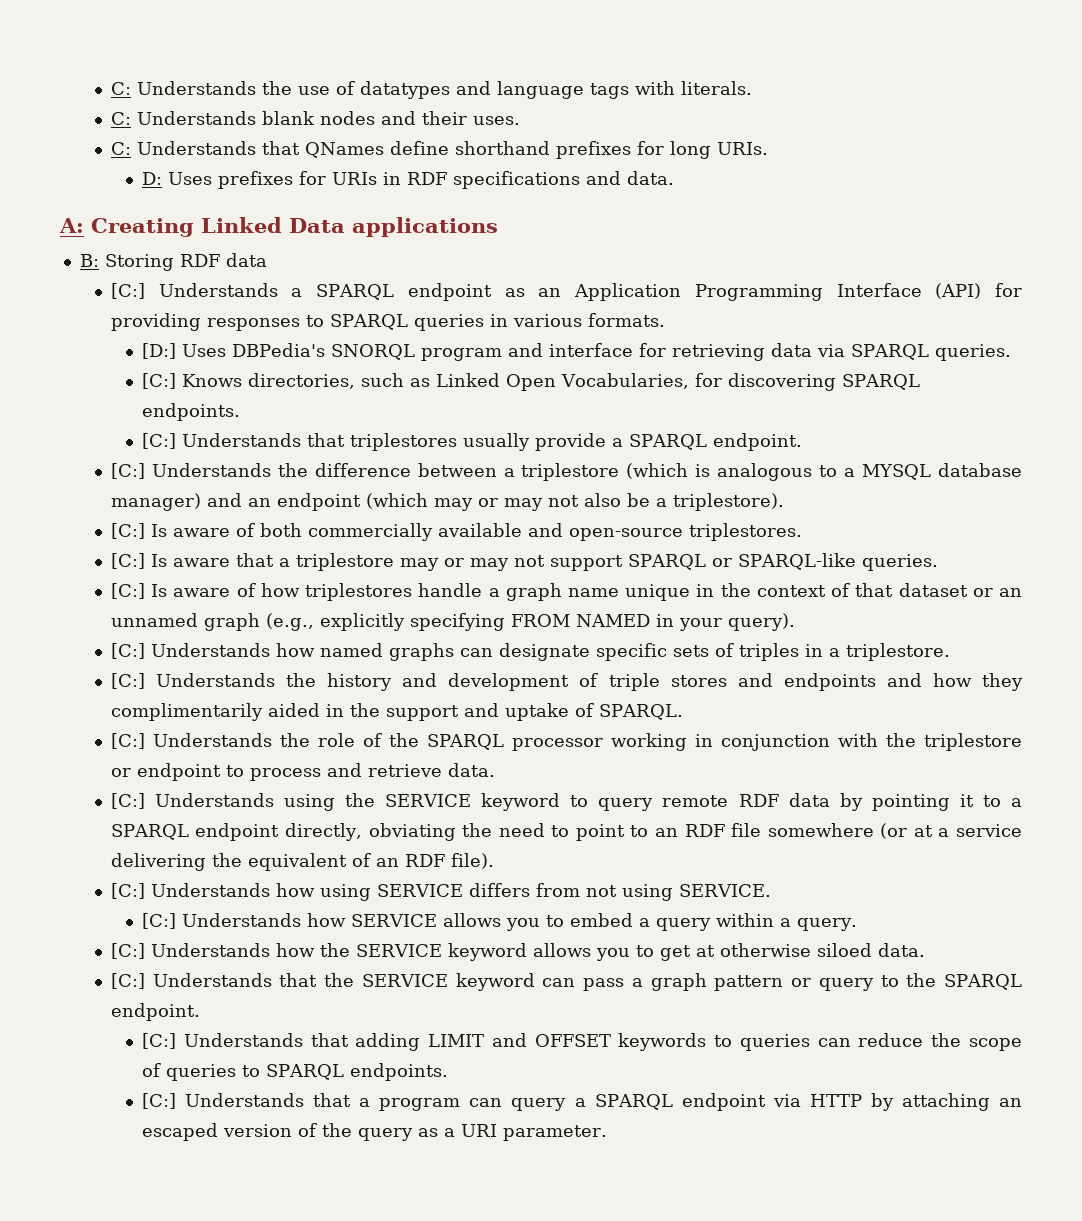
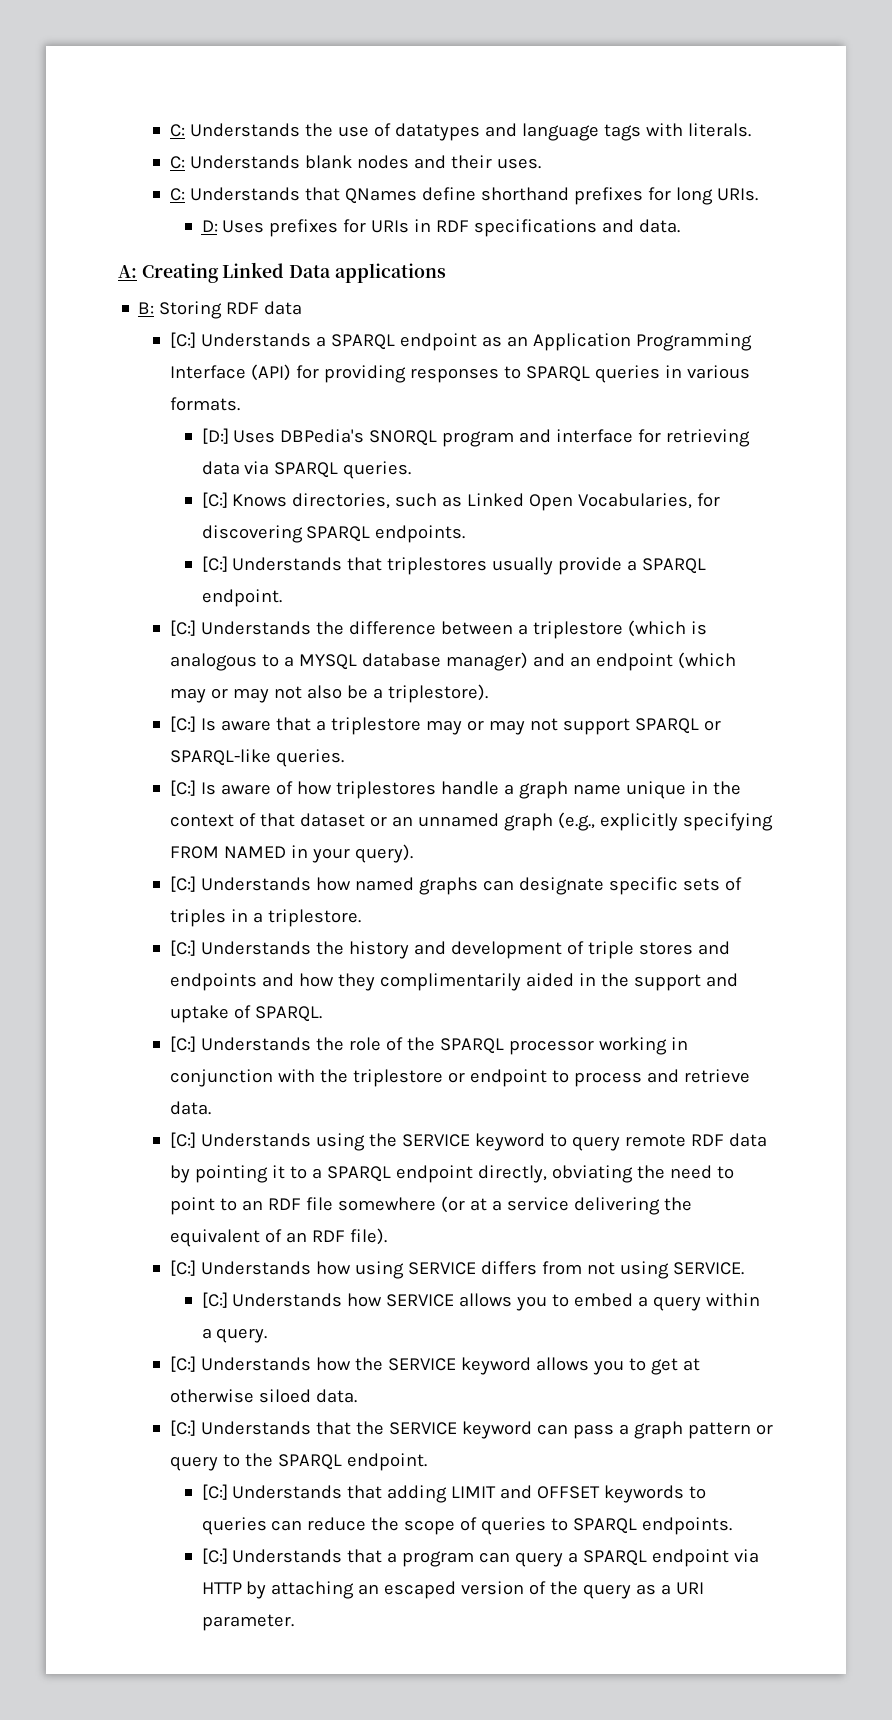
- [C:] Is aware of both commercially available and open-source triplestores.

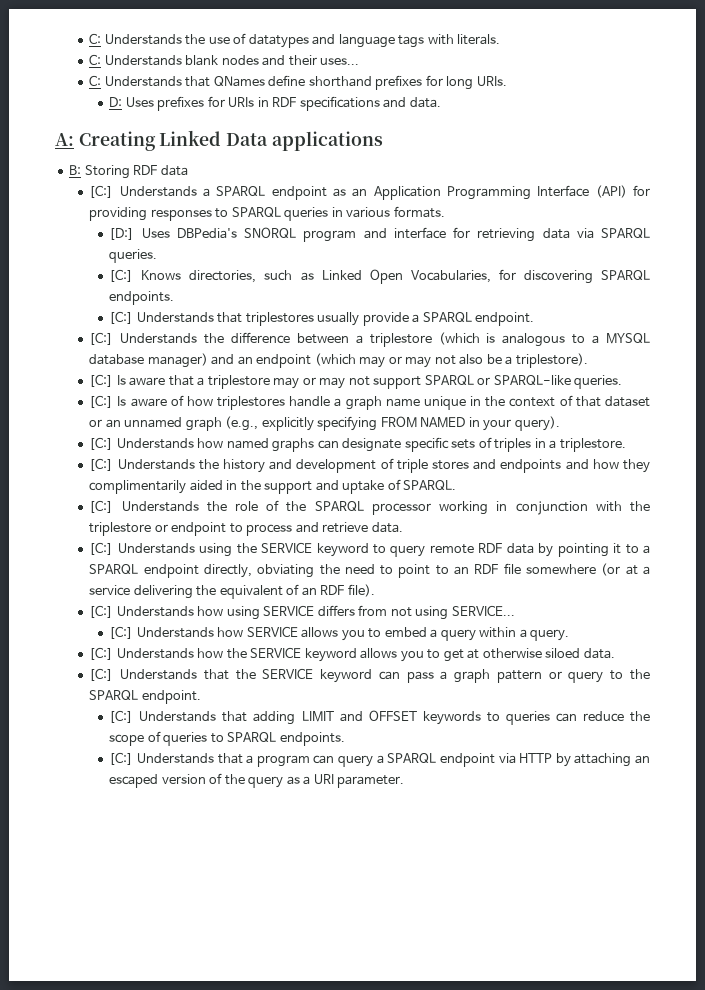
- C: Understands blank nodes and their uses.
+ C: Understands blank nodes and their uses...
- [C:] Understands how using SERVICE differs from not using SERVICE.
+ [C:] Understands how using SERVICE differs from not using SERVICE...

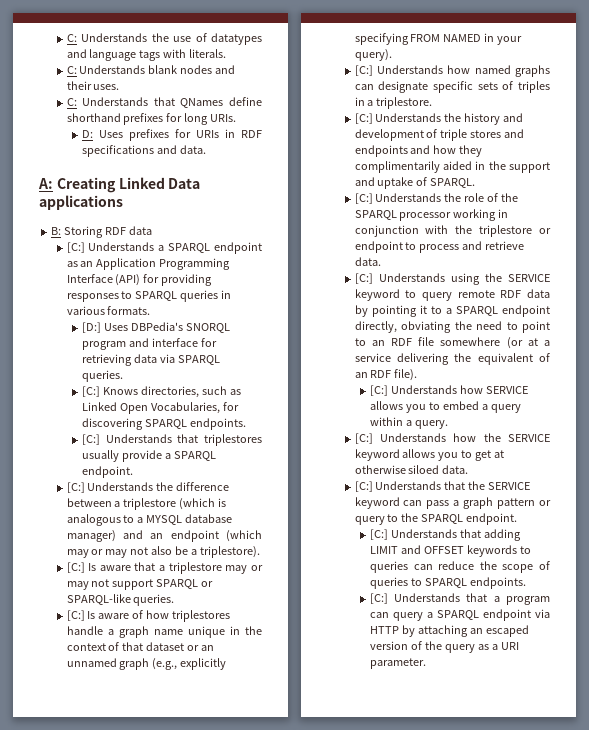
- C: Understands blank nodes and their uses...
+ C: Understands blank nodes and their uses.
- [C:] Understands how using SERVICE differs from not using SERVICE...

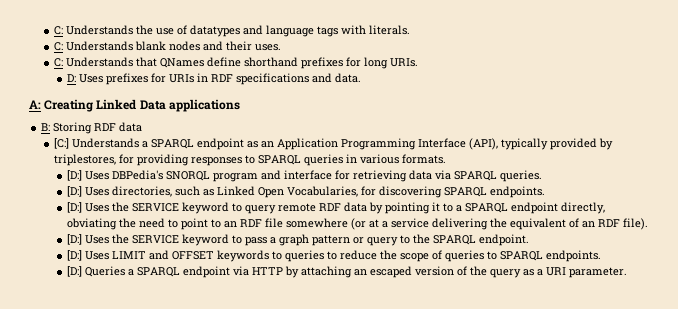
- [C:] Understands a SPARQL endpoint as an Application Programming Interface (API) for providing responses to SPARQL queries in various formats.
+ [C:] Understands a SPARQL endpoint as an Application Programming Interface (API), typically provided by triplestores, for providing responses to SPARQL queries in various formats.
- [C:] Knows directories, such as Linked Open Vocabularies, for discovering SPARQL endpoints.
+ [D:] Uses directories, such as Linked Open Vocabularies, for discovering SPARQL endpoints.
- [C:] Understands that triplestores usually provide a SPARQL endpoint.
- [C:] Understands the difference between a triplestore (which is analogous to a MYSQL database manager) and an endpoint (which may or may not also be a triplestore).
- [C:] Is aware that a triplestore may or may not support SPARQL or SPARQL-like queries.
- [C:] Is aware of how triplestores handle a graph name unique in the context of that dataset or an unnamed graph (e.g., explicitly specifying FROM NAMED in your query).
- [C:] Understands how named graphs can designate specific sets of triples in a triplestore.
- [C:] Understands the history and development of triple stores and endpoints and how they complimentarily aided in the support and uptake of SPARQL.
- [C:] Understands the role of the SPARQL processor working in conjunction with the triplestore or endpoint to process and retrieve data.
- [C:] Understands using the SERVICE keyword to query remote RDF data by pointing it to a SPARQL endpoint directly, obviating the need to point to an RDF file somewhere (or at a service delivering the equivalent of an RDF file).
+ [D:] Uses the SERVICE keyword to query remote RDF data by pointing it to a SPARQL endpoint directly, obviating the need to point to an RDF file somewhere (or at a service delivering the equivalent of an RDF file).
- [C:] Understands how SERVICE allows you to embed a query within a query.
- [C:] Understands how the SERVICE keyword allows you to get at otherwise siloed data.
- [C:] Understands that the SERVICE keyword can pass a graph pattern or query to the SPARQL endpoint.
+ [D:] Uses the SERVICE keyword to pass a graph pattern or query to the SPARQL endpoint.
- [C:] Understands that adding LIMIT and OFFSET keywords to queries can reduce the scope of queries to SPARQL endpoints.
+ [D:] Uses LIMIT and OFFSET keywords to queries to reduce the scope of queries to SPARQL endpoints.
- [C:] Understands that a program can query a SPARQL endpoint via HTTP by attaching an escaped version of the query as a URI parameter.
+ [D:] Queries a SPARQL endpoint via HTTP by attaching an escaped version of the query as a URI parameter.

